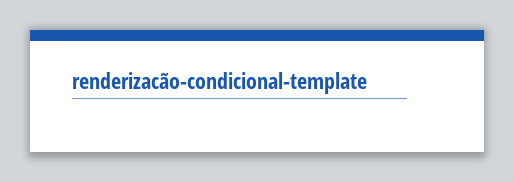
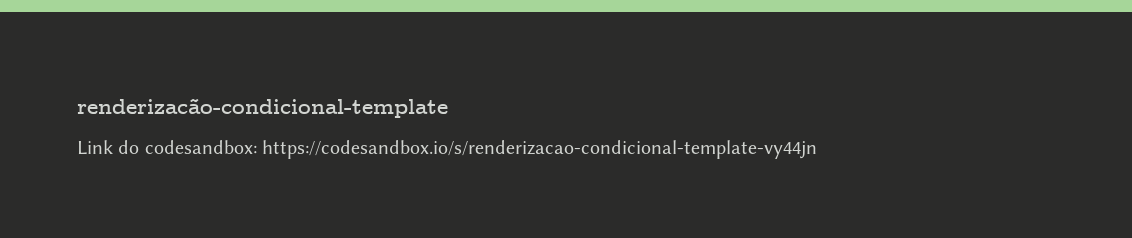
+ Link do codesandbox: https://codesandbox.io/s/renderizacao-condicional-template-vy44jn

